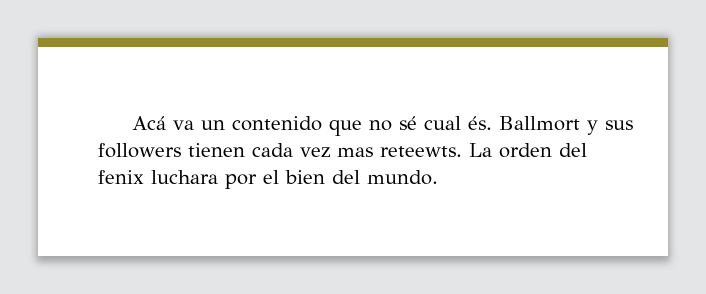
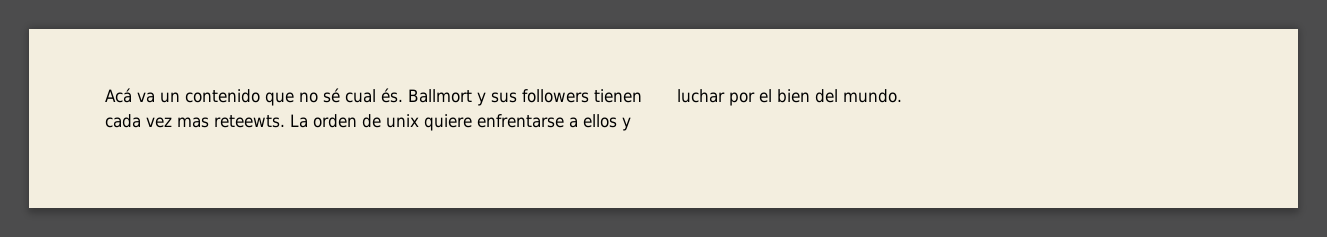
- La orden del fenix luchara por el bien del mundo.
+ La orden de unix quiere enfrentarse a ellos y luchar por el bien del mundo.

